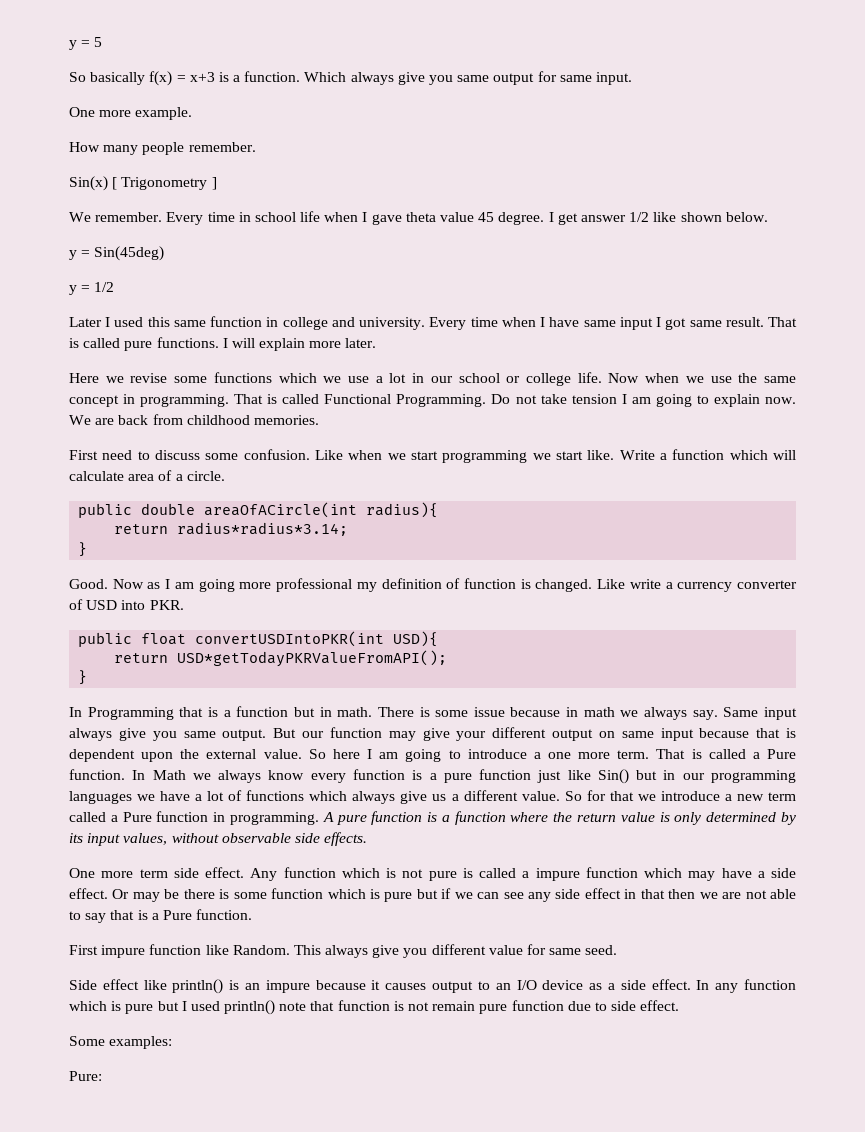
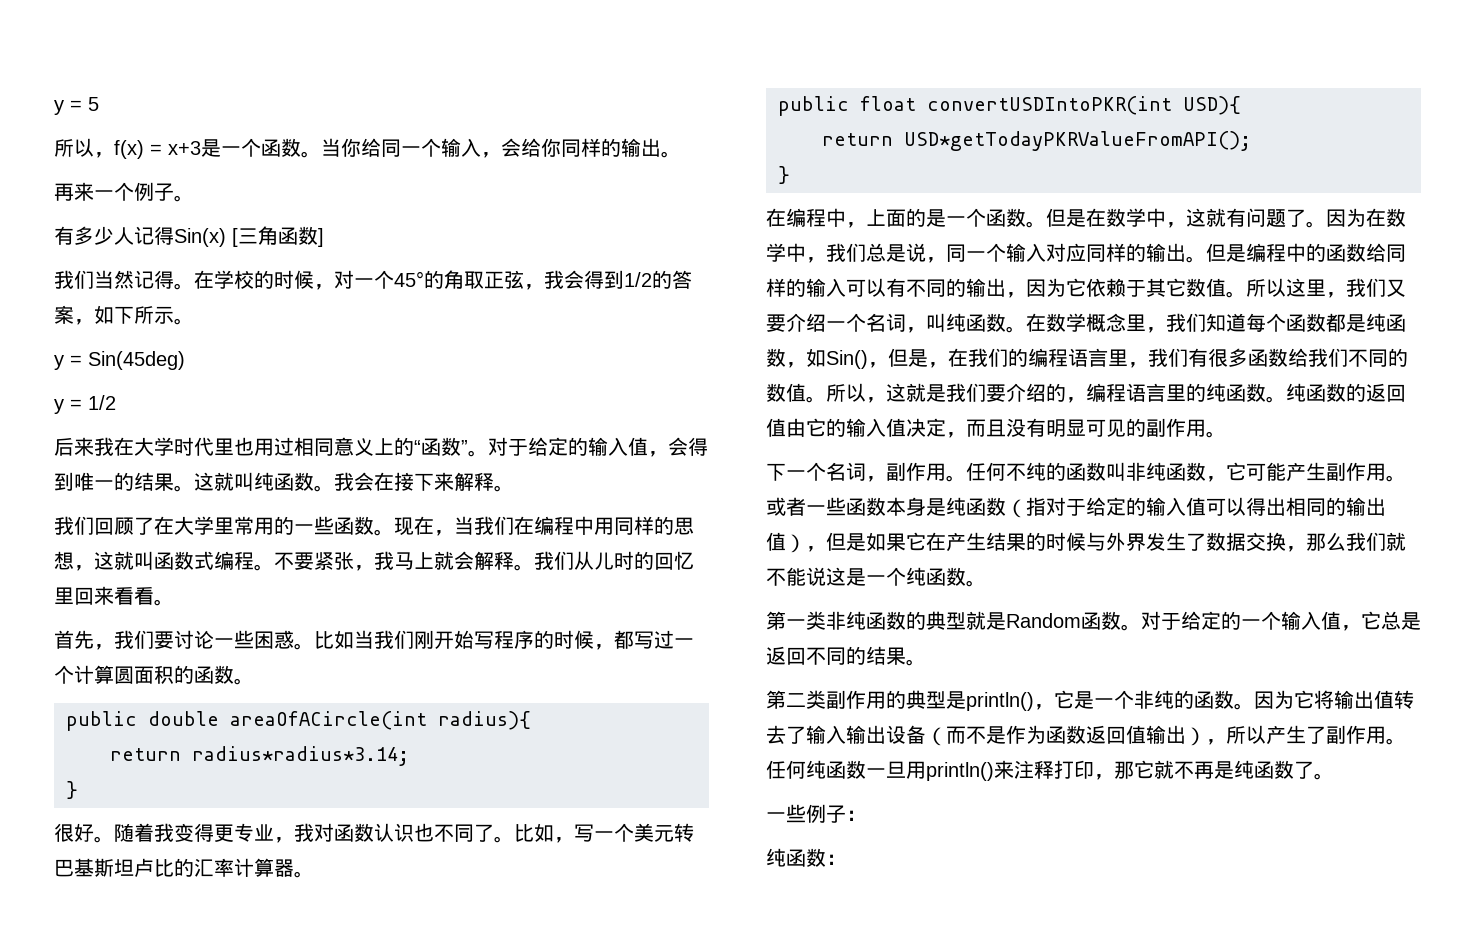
- So basically f(x) = x+3 is a function. Which always give you same output for same input.
- One more example.
- How many people remember.
- Sin(x) [ Trigonometry ]
- We remember. Every time in school life when I gave theta value 45 degree. I get answer 1/2 like shown below.
+ 所以，f(x) = x+3是一个函数。当你给同一个输入，会给你同样的输出。
+ 再来一个例子。
+ 有多少人记得Sin(x) [三角函数]
+ 我们当然记得。在学校的时候，对一个45°的角取正弦，我会得到1/2的答案，如下所示。
- Later I used this same function in college and university. Every time when I have same input I got same result. That is called pure functions. I will explain more later.
- Here we revise some functions which we use a lot in our school or college life. Now when we use the same concept in programming. That is called Functional Programming. Do not take tension I am going to explain now. We are back from childhood memories.
- First need to discuss some confusion. Like when we start programming we start like. Write a function which will calculate area of a circle.
+ 后来我在大学时代里也用过相同意义上的“函数”。对于给定的输入值，会得到唯一的结果。这就叫纯函数。我会在接下来解释。
+ 我们回顾了在大学里常用的一些函数。现在，当我们在编程中用同样的思想，这就叫函数式编程。不要紧张，我马上就会解释。我们从儿时的回忆里回来看看。
+ 首先，我们要讨论一些困惑。比如当我们刚开始写程序的时候，都写过一个计算圆面积的函数。
- Good. Now as I am going more professional my definition of function is changed. Like write a currency converter of USD into PKR.
+ 很好。随着我变得更专业，我对函数认识也不同了。比如，写一个美元转巴基斯坦卢比的汇率计算器。
- In Programming that is a function but in math. There is some issue because in math we always say. Same input always give you same output. But our function may give your different output on same input because that is dependent upon the external value. So here I am going to introduce a one more term. That is called a Pure function. In Math we always know every function is a pure function just like Sin() but in our programming languages we have a lot of functions which always give us a different value. So for that we introduce a new term called a Pure function in programming. A pure function is a function where the return value is only determined by its input values, without observable side effects.
- One more term side effect. Any function which is not pure is called a impure function which may have a side effect. Or may be there is some function which is pure but if we can see any side effect in that then we are not able to say that is a Pure function.
- First impure function like Random. This always give you different value for same seed.
- Side effect like println() is an impure because it causes output to an I/O device as a side effect. In any function which is pure but I used println() note that function is not remain pure function due to side effect.
- Some examples:
- Pure:
+ 在编程中，上面的是一个函数。但是在数学中，这就有问题了。因为在数学中，我们总是说，同一个输入对应同样的输出。但是编程中的函数给同样的输入可以有不同的输出，因为它依赖于其它数值。所以这里，我们又要介绍一个名词，叫纯函数。在数学概念里，我们知道每个函数都是纯函数，如Sin()，但是，在我们的编程语言里，我们有很多函数给我们不同的数值。所以，这就是我们要介绍的，编程语言里的纯函数。纯函数的返回值由它的输入值决定，而且没有明显可见的副作用。
+ 下一个名词，副作用。任何不纯的函数叫非纯函数，它可能产生副作用。或者一些函数本身是纯函数（指对于给定的输入值可以得出相同的输出值），但是如果它在产生结果的时候与外界发生了数据交换，那么我们就不能说这是一个纯函数。
+ 第一类非纯函数的典型就是Random函数。对于给定的一个输入值，它总是返回不同的结果。
+ 第二类副作用的典型是println()，它是一个非纯的函数。因为它将输出值转去了输入输出设备（而不是作为函数返回值输出），所以产生了副作用。任何纯函数一旦用println()来注释打印，那它就不再是纯函数了。
+ 一些例子：
+ 纯函数：

